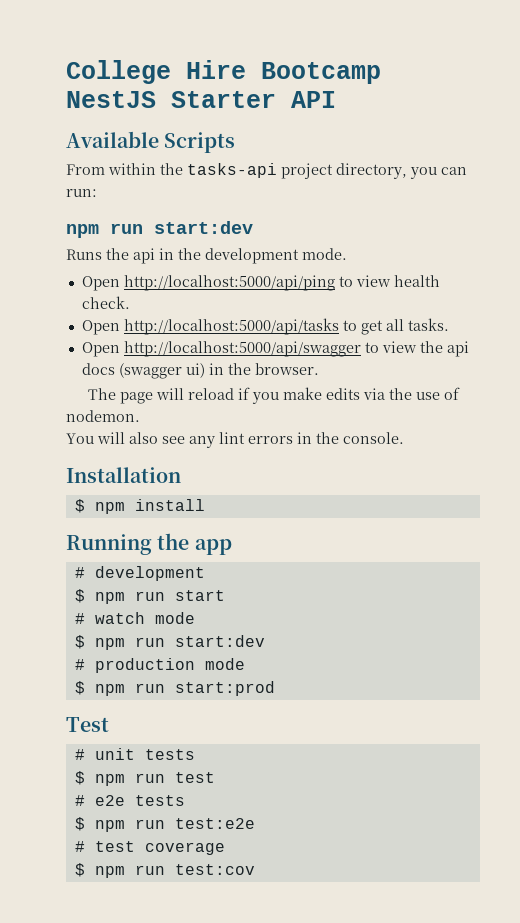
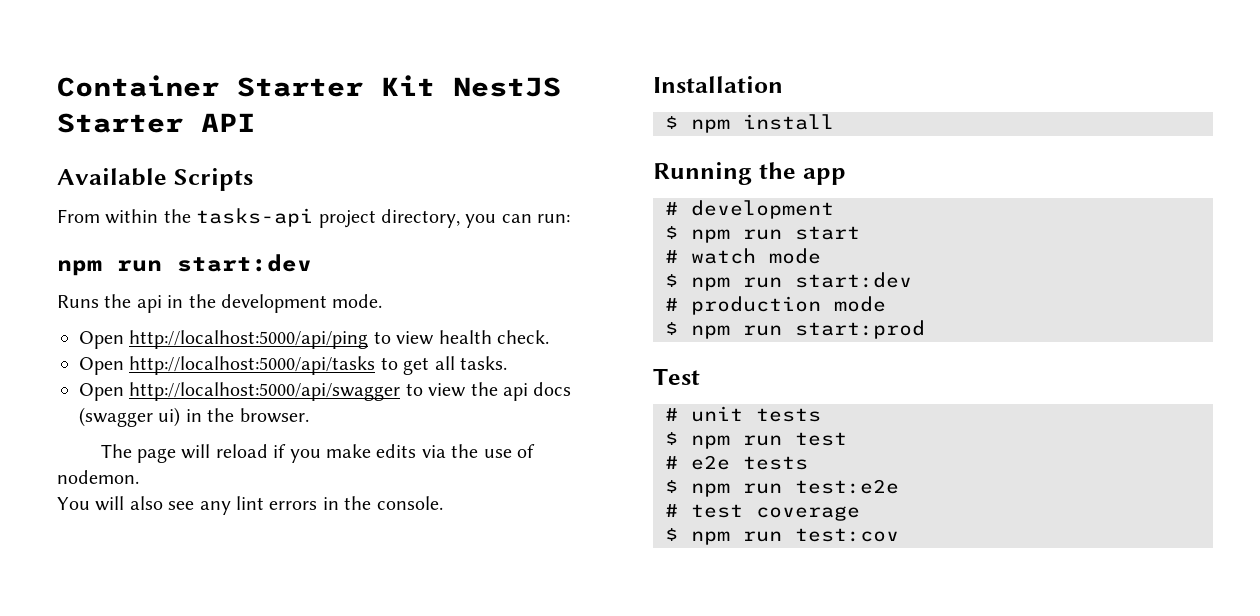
- College Hire Bootcamp NestJS Starter API
+ Container Starter Kit NestJS Starter API

